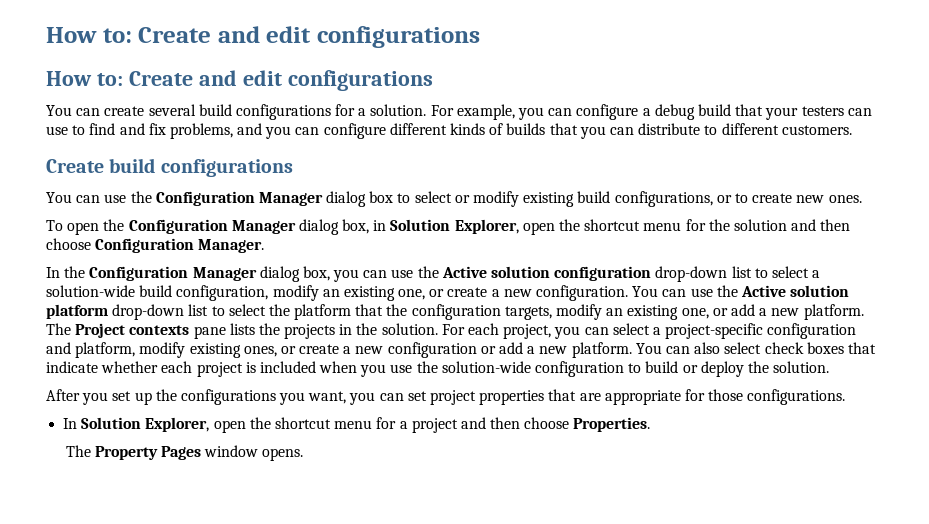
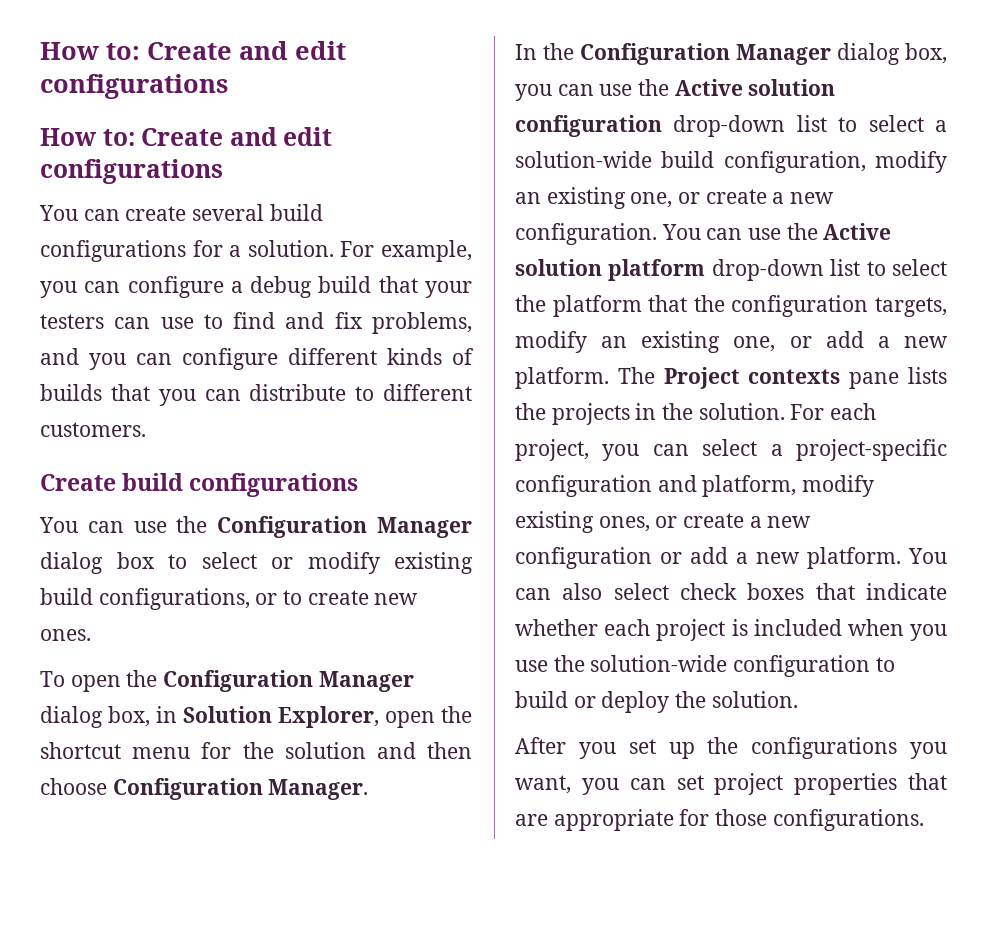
- In Solution Explorer, open the shortcut menu for a project and then choose Properties.
- The Property Pages window opens.

